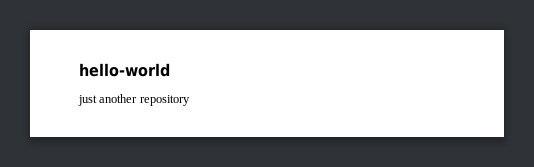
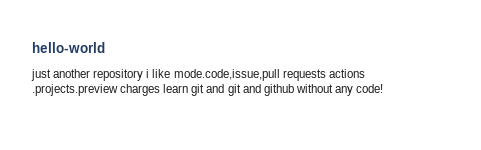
- just another repository
+ just another repository i like mode.code,issue,pull requests actions .projects.preview charges learn git and git and github without any code!

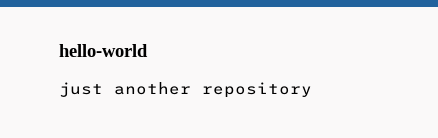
- just another repository i like mode.code,issue,pull requests actions .projects.preview charges learn git and git and github without any code!
+ just another repository

